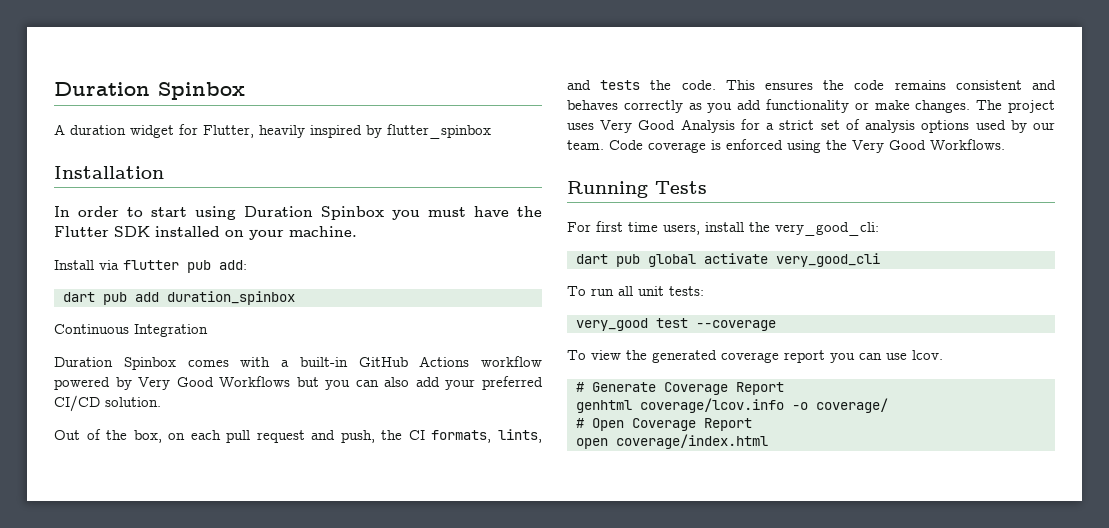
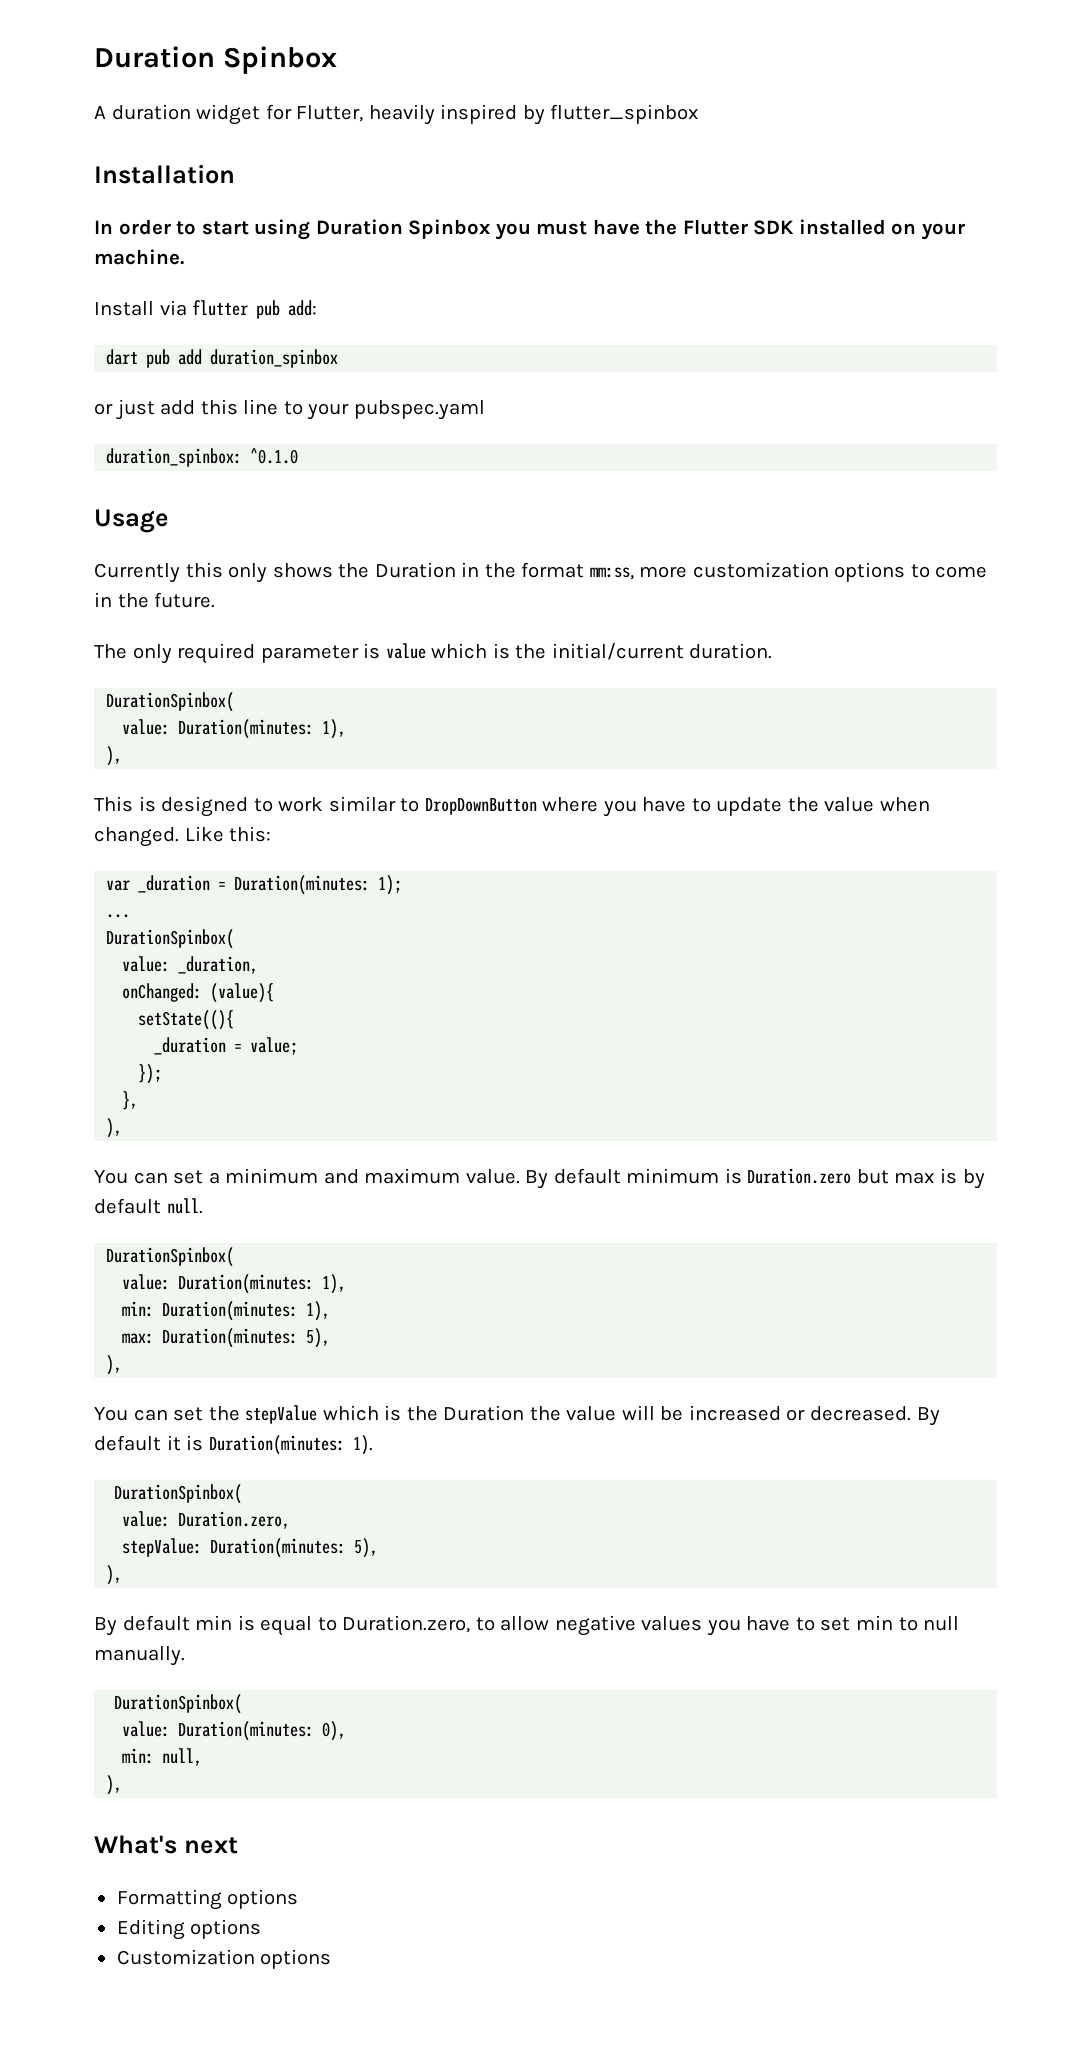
- Continuous Integration
- Duration Spinbox comes with a built-in GitHub Actions workflow powered by Very Good Workflows but you can also add your preferred CI/CD solution.
- Out of the box, on each pull request and push, the CI formats, lints, and tests the code. This ensures the code remains consistent and behaves correctly as you add functionality or make changes. The project uses Very Good Analysis for a strict set of analysis options used by our team. Code coverage is enforced using the Very Good Workflows.
- Running Tests
- For first time users, install the very_good_cli:
- dart pub global activate very_good_cli
- To run all unit tests:
- very_good test --coverage
- To view the generated coverage report you can use lcov.
- # Generate Coverage Report
- genhtml coverage/lcov.info -o coverage/
- # Open Coverage Report
- open coverage/index.html
+ or just add this line to your pubspec.yaml
+ duration_spinbox: ^0.1.0
+ Usage
+ Currently this only shows the Duration in the format mm:ss, more customization options to come in the future.
+ The only required parameter is value which is the initial/current duration.
+ DurationSpinbox(
+ value: Duration(minutes: 1),
+ ),
+ This is designed to work similar to DropDownButton where you have to update the value when changed. Like this:
+ var _duration = Duration(minutes: 1);
+ ...
+ DurationSpinbox(
+ value: _duration,
+ onChanged: (value){
+ setState((){
+ _duration = value;
+ });
+ },
+ ),
+ You can set a minimum and maximum value. By default minimum is Duration.zero but max is by default null.
+ DurationSpinbox(
+ value: Duration(minutes: 1),
+ min: Duration(minutes: 1),
+ max: Duration(minutes: 5),
+ ),
+ You can set the stepValue which is the Duration the value will be increased or decreased. By default it is Duration(minutes: 1).
+ DurationSpinbox(
+ value: Duration.zero,
+ stepValue: Duration(minutes: 5),
+ ),
+ By default min is equal to Duration.zero, to allow negative values you have to set min to null manually.
+ DurationSpinbox(
+ value: Duration(minutes: 0),
+ min: null,
+ ),
+ What's next
+ Formatting options
+ Editing options
+ Customization options

